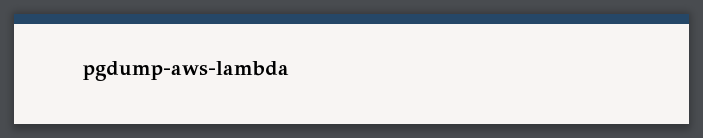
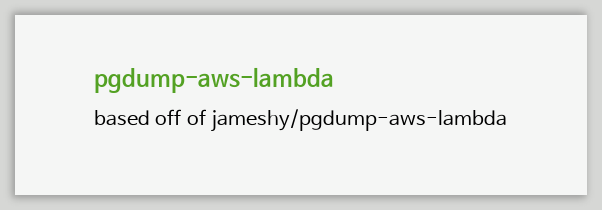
+ based off of jameshy/pgdump-aws-lambda

